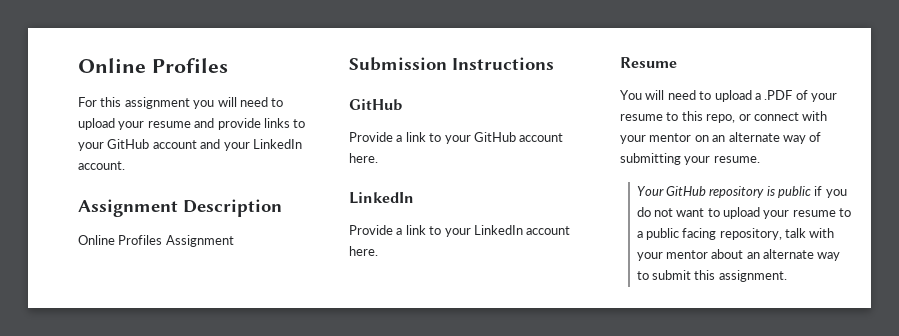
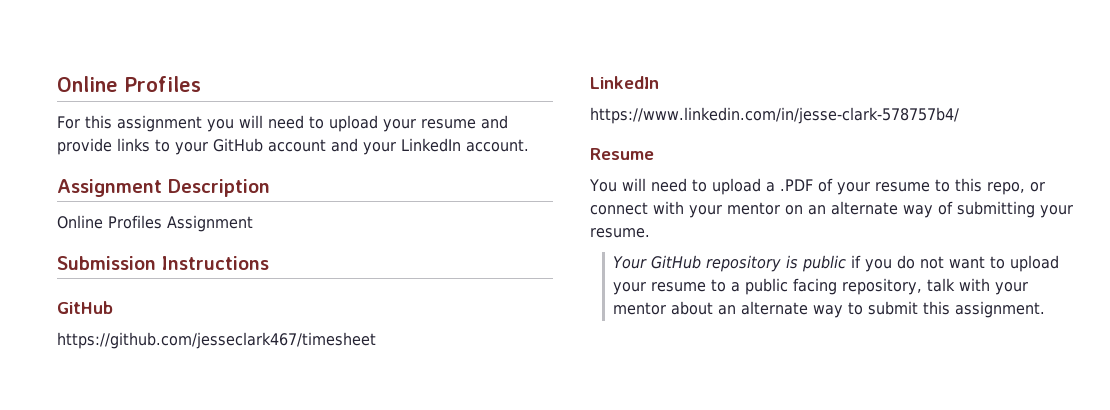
- Provide a link to your GitHub account here.
+ https://github.com/jesseclark467/timesheet
  LinkedIn
- Provide a link to your LinkedIn account here.
+ https://www.linkedin.com/in/jesse-clark-578757b4/

